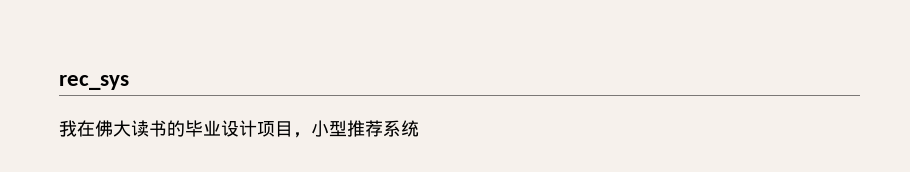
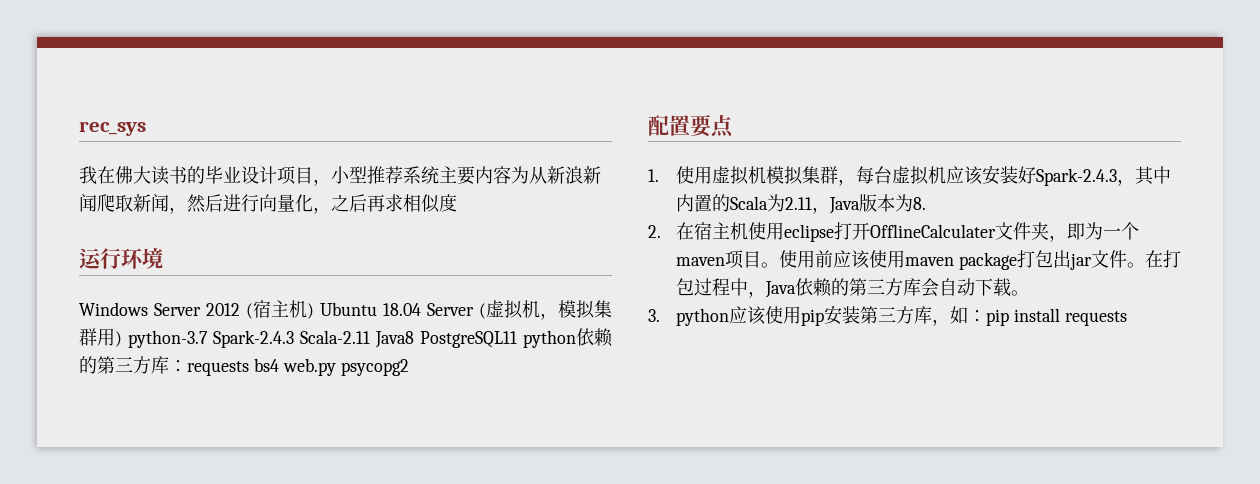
- 我在佛大读书的毕业设计项目，小型推荐系统
+ 我在佛大读书的毕业设计项目，小型推荐系统主要内容为从新浪新闻爬取新闻，然后进行向量化，之后再求相似度
+ 运行环境
+ Windows Server 2012 (宿主机) Ubuntu 18.04 Server (虚拟机，模拟集群用) python-3.7 Spark-2.4.3 Scala-2.11 Java8 PostgreSQL11 python依赖的第三方库：requests bs4 web.py psycopg2
+ 配置要点
+ 1.使用虚拟机模拟集群，每台虚拟机应该安装好Spark-2.4.3，其中内置的Scala为2.11，Java版本为8.
+ 2.在宿主机使用eclipse打开OfflineCalculater文件夹，即为一个maven项目。使用前应该使用maven package打包出jar文件。在打包过程中，Java依赖的第三方库会自动下载。
+ 3. python应该使用pip安装第三方库，如：pip install requests

